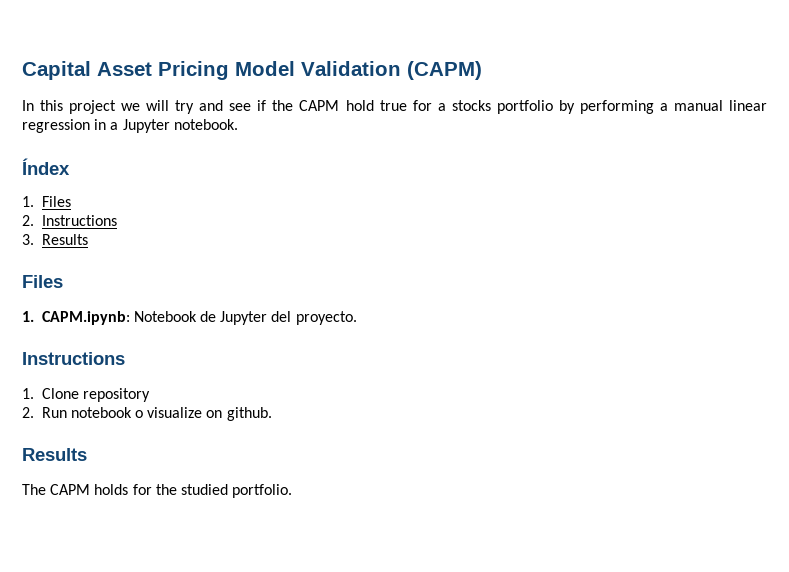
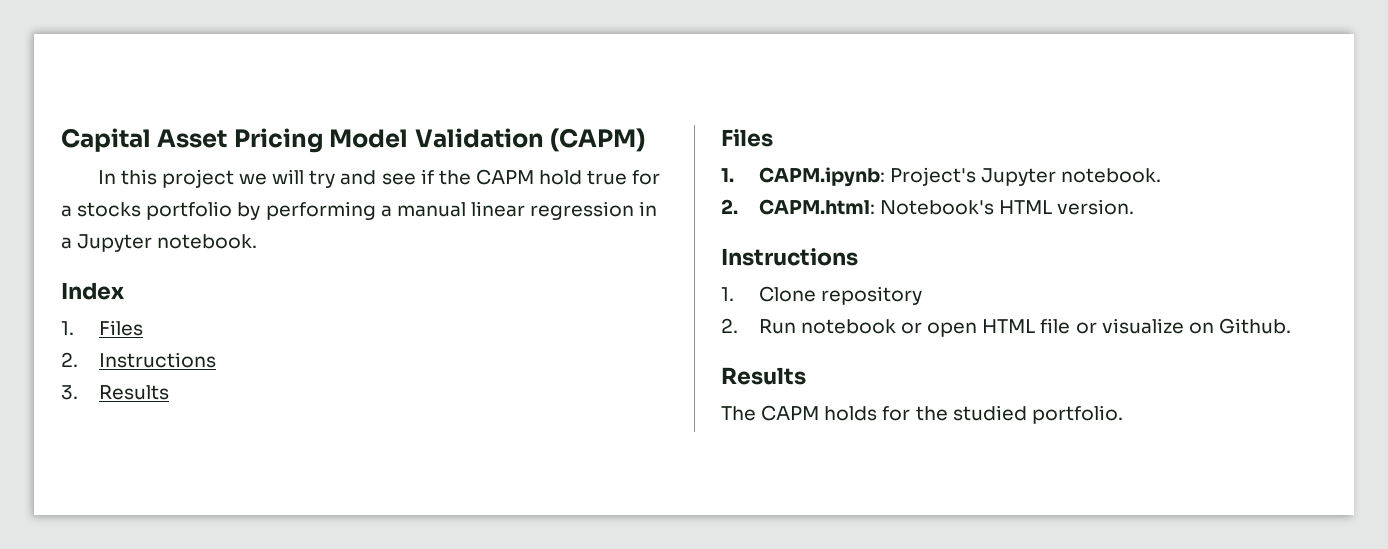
- Índex
+ Index
- 1. CAPM.ipynb: Notebook de Jupyter del proyecto.
+ 1. CAPM.ipynb: Project's Jupyter notebook.
+ 2. CAPM.html: Notebook's HTML version.
- 2. Run notebook o visualize on github.
+ 2. Run notebook or open HTML file or visualize on Github.

